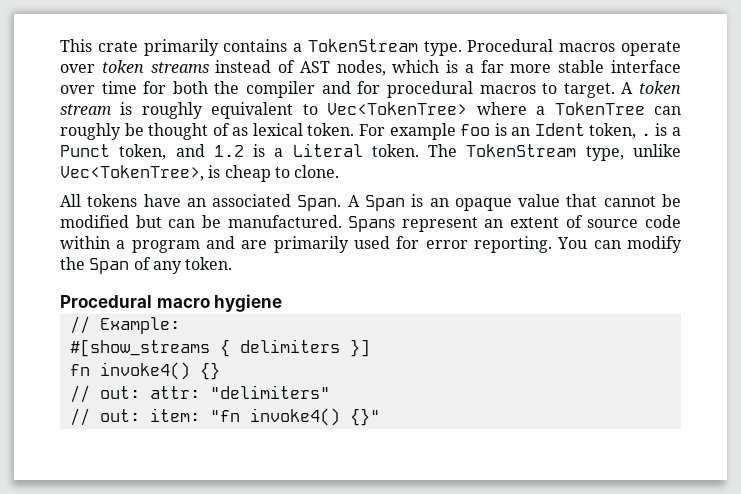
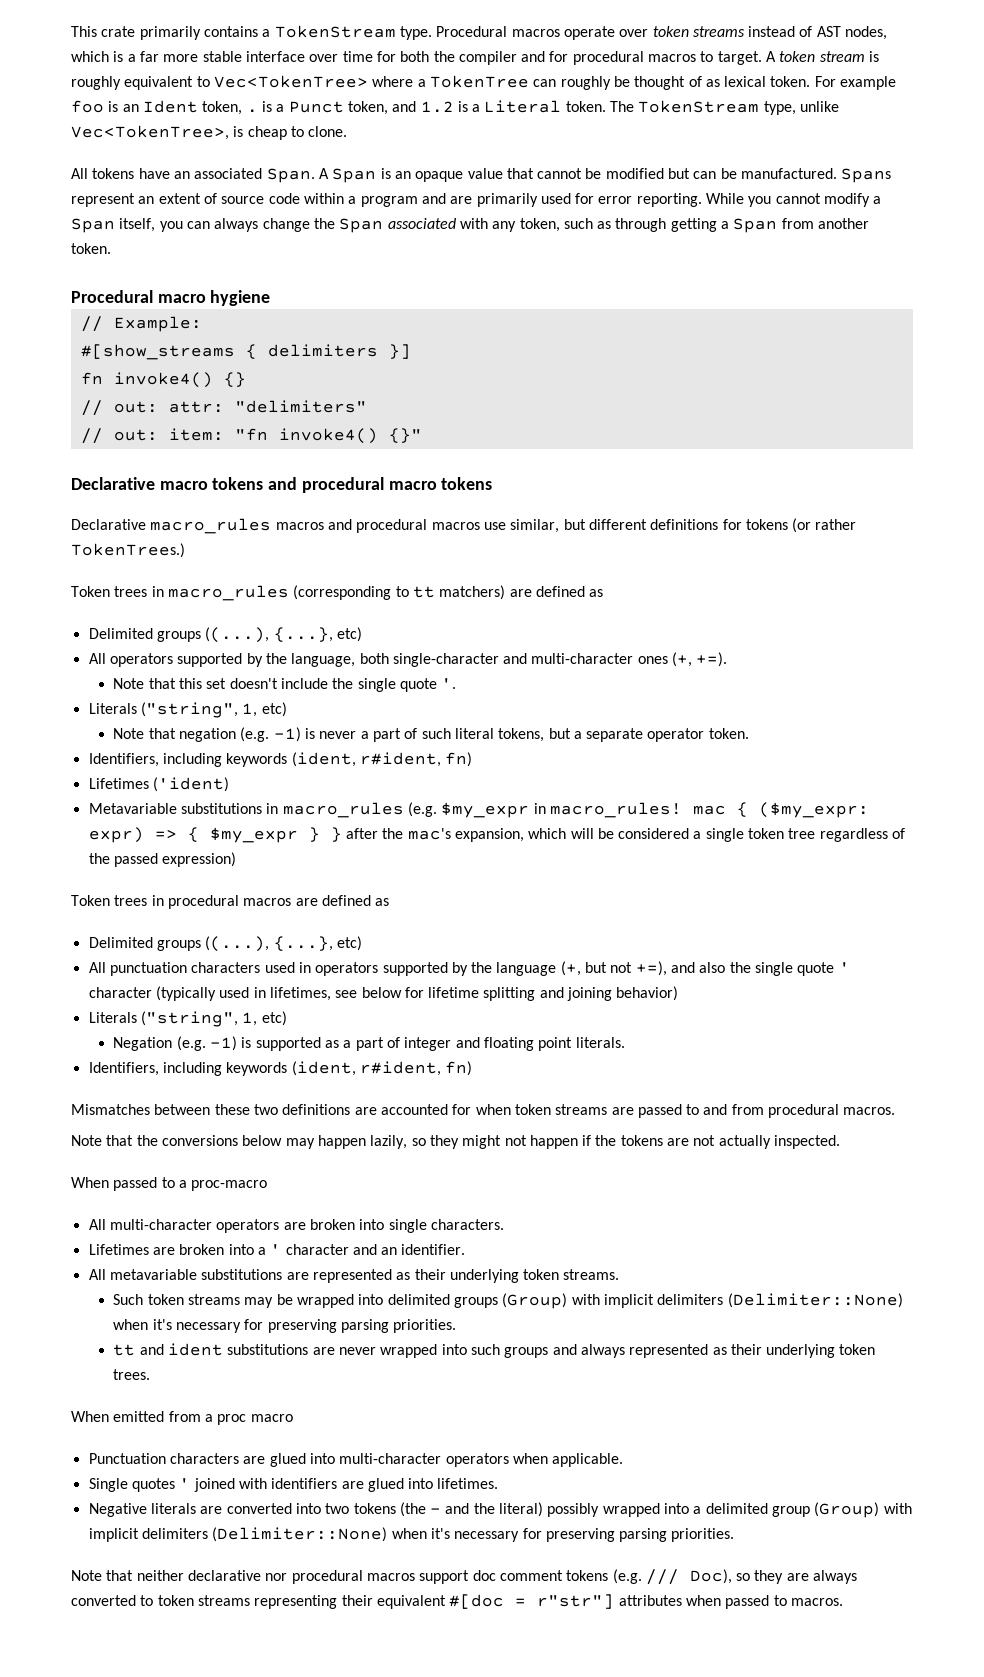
- You can modify the Span of any token.
+ While you cannot modify a Span itself, you can always change the Span associated with any token, such as through getting a Span from another token.
+ Declarative macro tokens and procedural macro tokens
+ Declarative macro_rules macros and procedural macros use similar, but different definitions for tokens (or rather TokenTrees.)
+ Token trees in macro_rules (corresponding to tt matchers) are defined as
+ Delimited groups ((...), {...}, etc)
+ All operators supported by the language, both single-character and multi-character ones (+, +=).
+ Note that this set doesn't include the single quote '.
+ Literals ("string", 1, etc)
+ Note that negation (e.g. -1) is never a part of such literal tokens, but a separate operator token.
+ Identifiers, including keywords (ident, r#ident, fn)
+ Lifetimes ('ident)
+ Metavariable substitutions in macro_rules (e.g. $my_expr in macro_rules! mac { ($my_expr: expr) => { $my_expr } } after the mac's expansion, which will be considered a single token tree regardless of the passed expression)
+ Token trees in procedural macros are defined as
+ Delimited groups ((...), {...}, etc)
+ All punctuation characters used in operators supported by the language (+, but not +=), and also the single quote ' character (typically used in lifetimes, see below for lifetime splitting and joining behavior)
+ Literals ("string", 1, etc)
+ Negation (e.g. -1) is supported as a part of integer and floating point literals.
+ Identifiers, including keywords (ident, r#ident, fn)
+ Mismatches between these two definitions are accounted for when token streams are passed to and from procedural macros.
+ Note that the conversions below may happen lazily, so they might not happen if the tokens are not actually inspected.
+ When passed to a proc-macro
+ All multi-character operators are broken into single characters.
+ Lifetimes are broken into a ' character and an identifier.
+ All metavariable substitutions are represented as their underlying token streams.
+ Such token streams may be wrapped into delimited groups (Group) with implicit delimiters (Delimiter::None) when it's necessary for preserving parsing priorities.
+ tt and ident substitutions are never wrapped into such groups and always represented as their underlying token trees.
+ When emitted from a proc macro
+ Punctuation characters are glued into multi-character operators when applicable.
+ Single quotes ' joined with identifiers are glued into lifetimes.
+ Negative literals are converted into two tokens (the - and the literal) possibly wrapped into a delimited group (Group) with implicit delimiters (Delimiter::None) when it's necessary for preserving parsing priorities.
+ Note that neither declarative nor procedural macros support doc comment tokens (e.g. /// Doc), so they are always converted to token streams representing their equivalent #[doc = r"str"] attributes when passed to macros.

